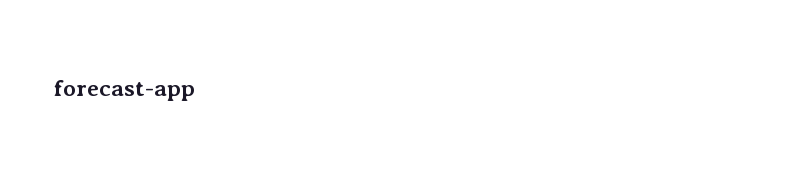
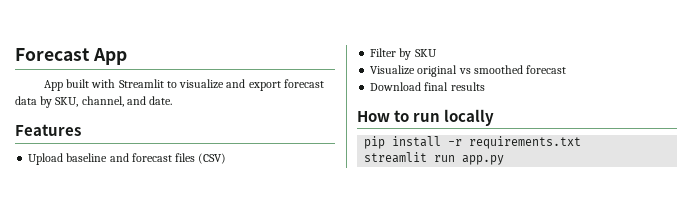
- forecast-app
+ Forecast App
+ App built with Streamlit to visualize and export forecast data by SKU, channel, and date.
+ Features
+ Upload baseline and forecast files (CSV)
+ Filter by SKU
+ Visualize original vs smoothed forecast
+ Download final results
+ How to run locally
+ pip install -r requirements.txt
+ streamlit run app.py

